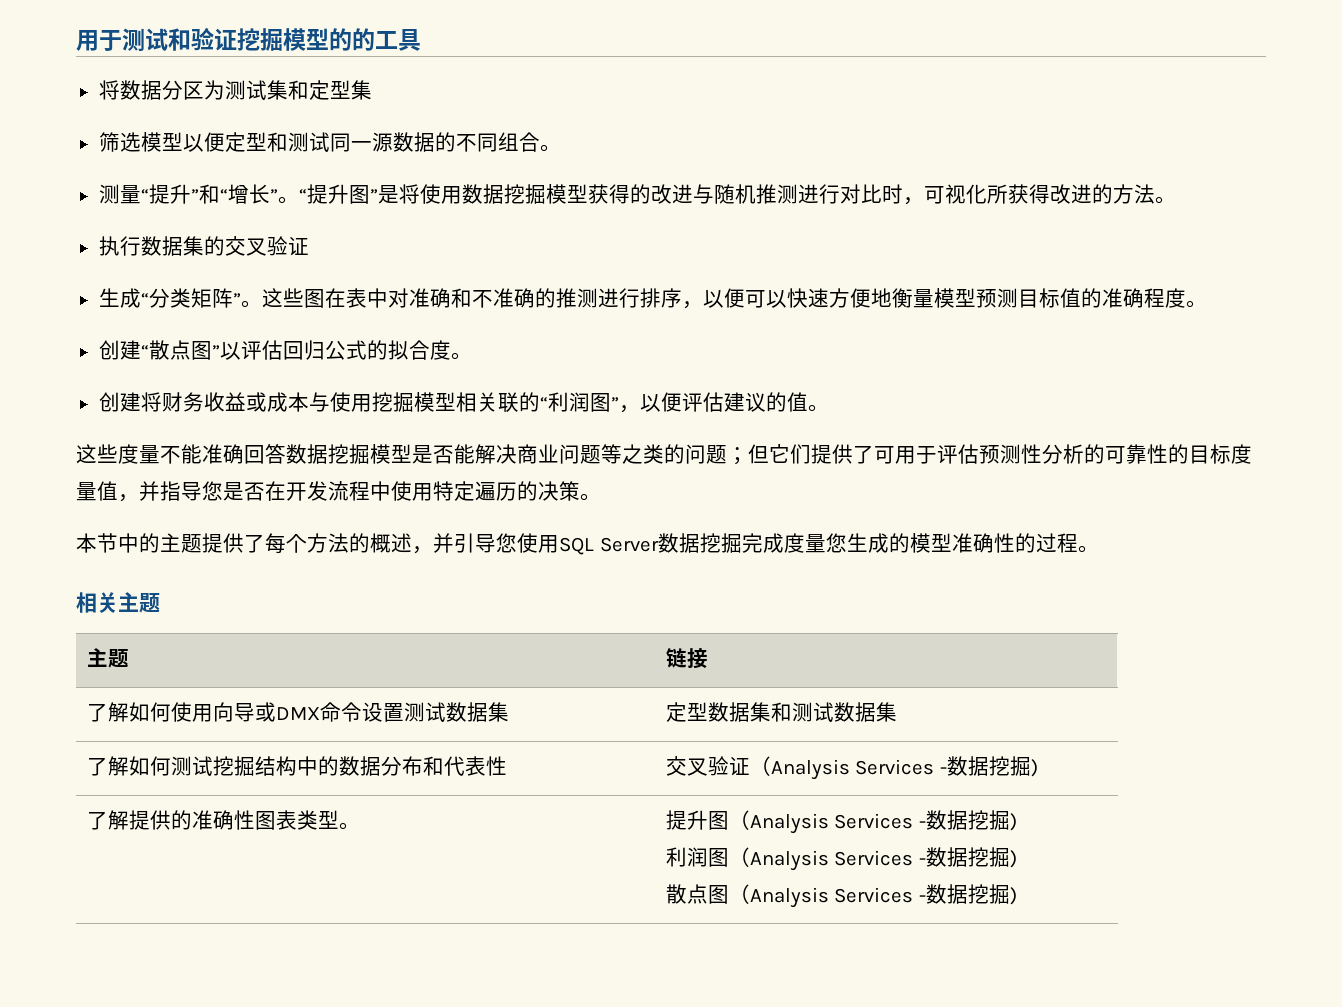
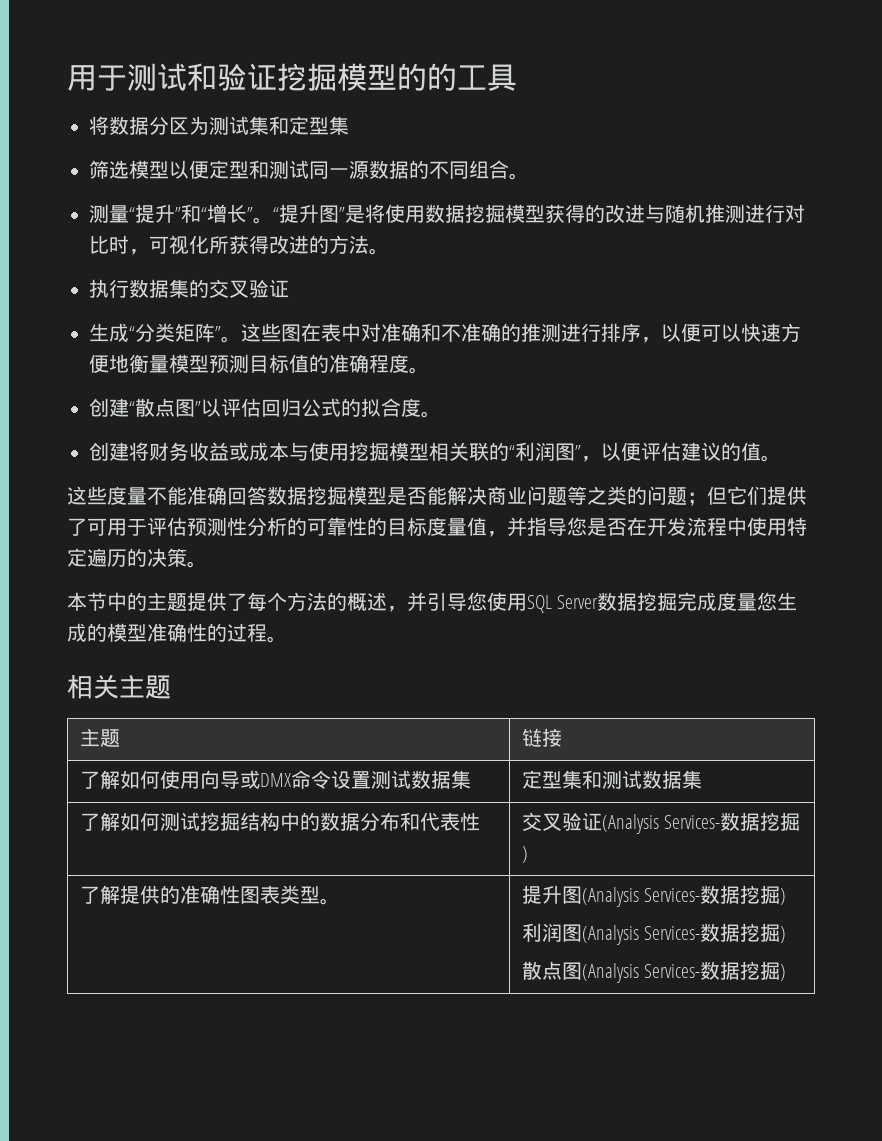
- 了解如何使用向导或DMX命令设置测试数据集 | 定型数据集和测试数据集
+ 了解如何使用向导或DMX命令设置测试数据集 | 定型集和测试数据集
- 了解如何测试挖掘结构中的数据分布和代表性 | 交叉验证（Analysis Services -数据挖掘)
+ 了解如何测试挖掘结构中的数据分布和代表性 | 交叉验证(Analysis Services-数据挖掘)
- 了解提供的准确性图表类型。 | 提升图（Analysis Services -数据挖掘)
- 利润图（Analysis Services -数据挖掘)
- 散点图（Analysis Services -数据挖掘)
+ 了解提供的准确性图表类型。 | 提升图(Analysis Services-数据挖掘)
+ 利润图(Analysis Services-数据挖掘)
+ 散点图(Analysis Services-数据挖掘)

